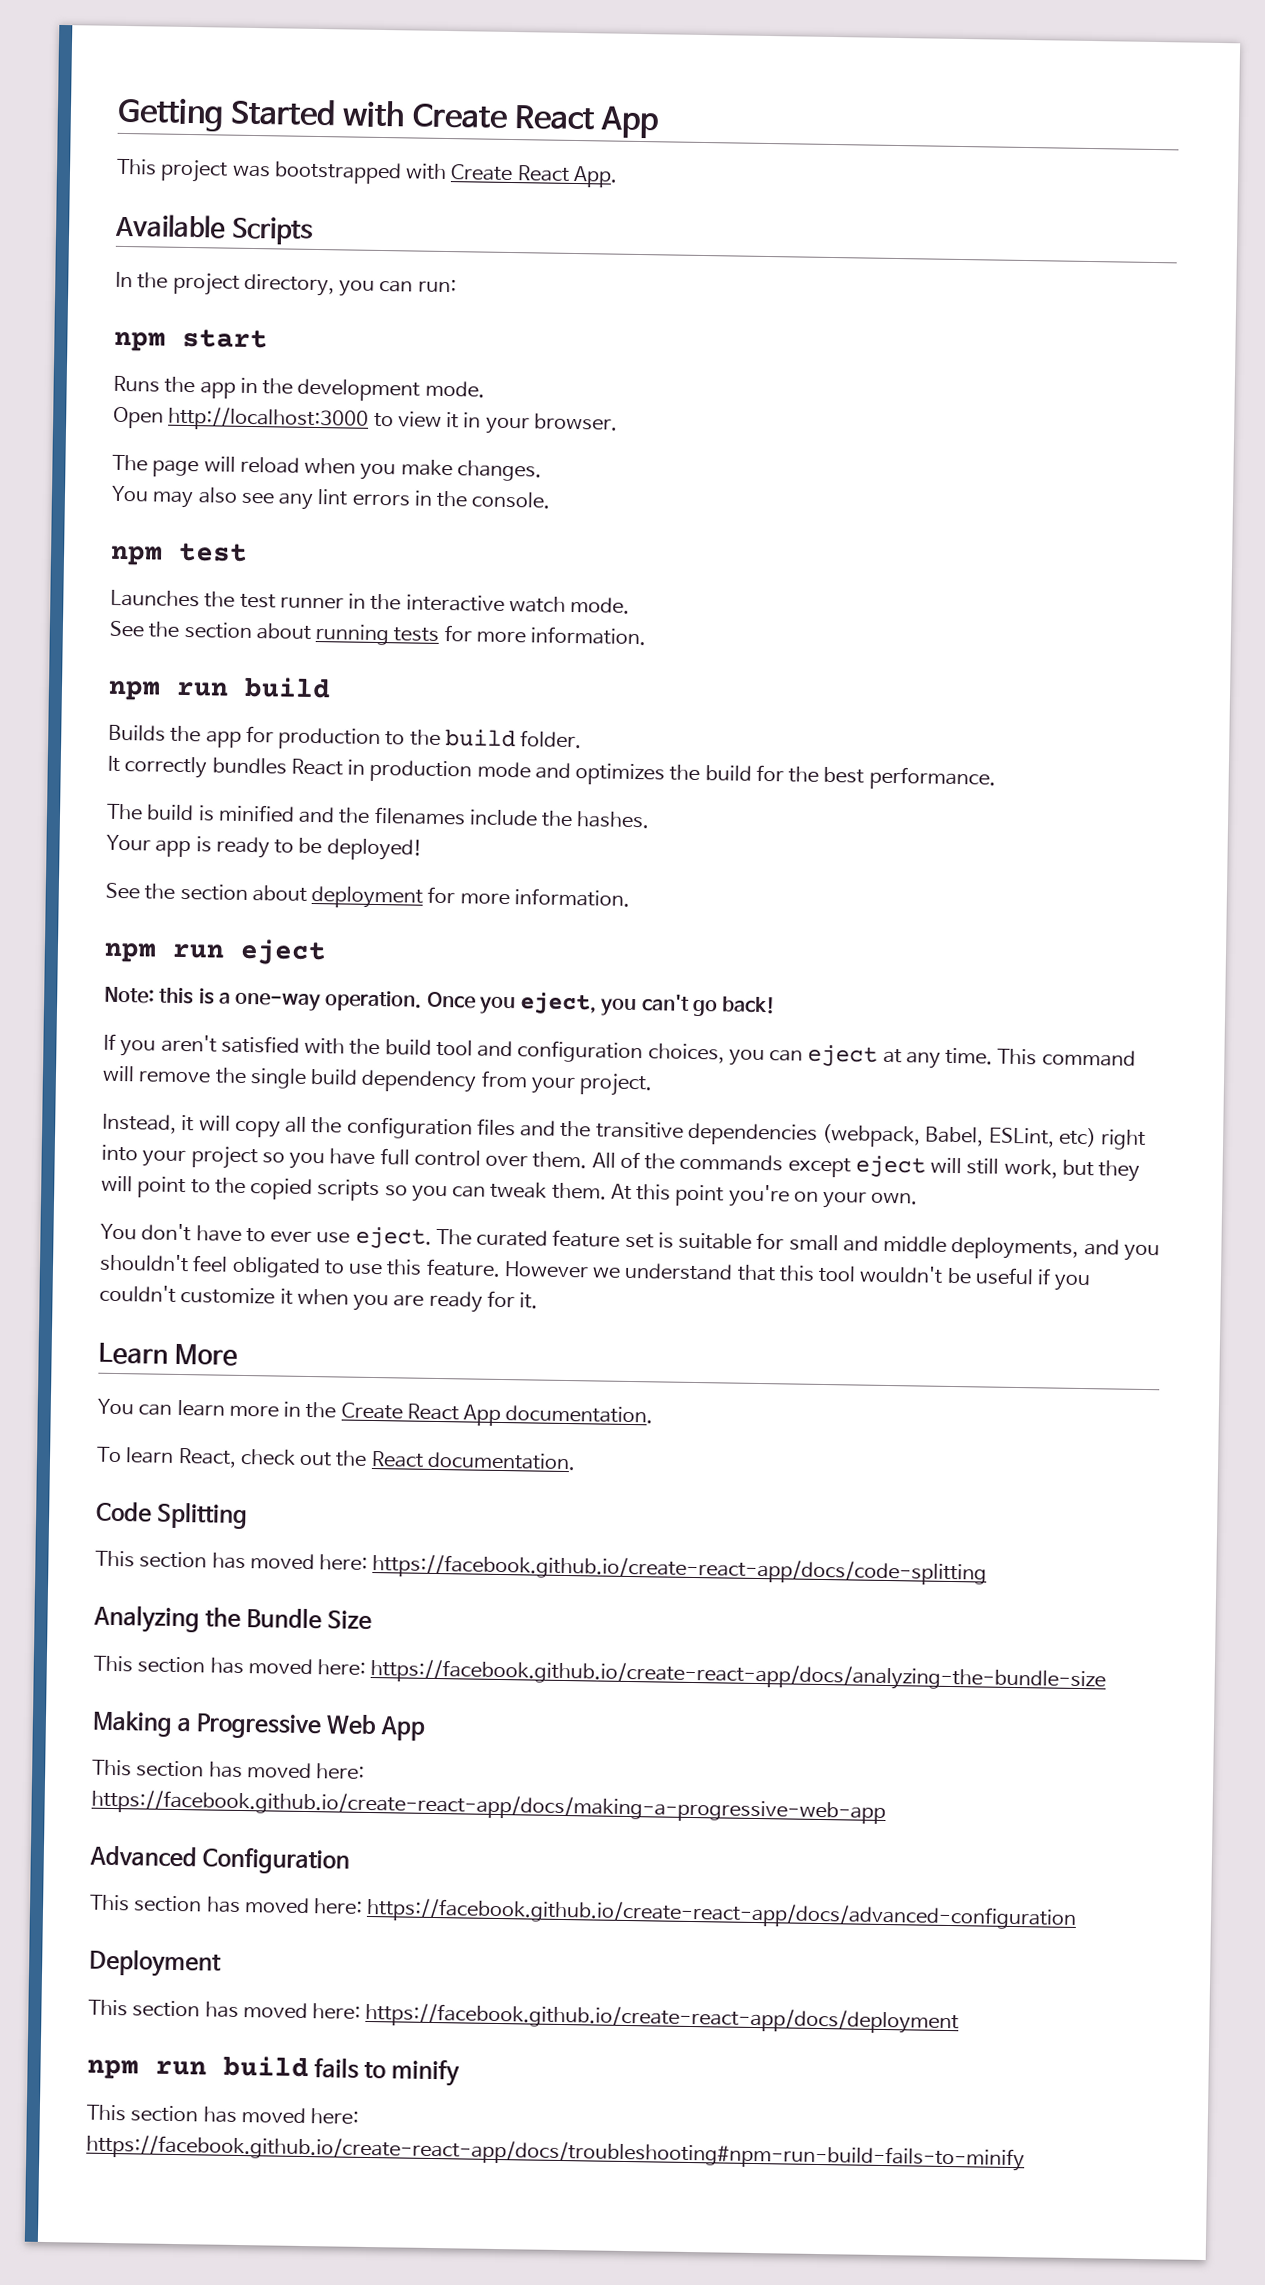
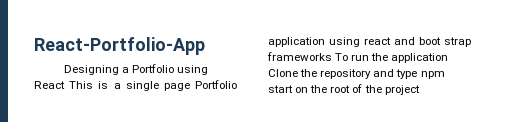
- Getting Started with Create React App
- This project was bootstrapped with Create React App.
- Available Scripts
- In the project directory, you can run:
- npm start
- Runs the app in the development mode.
- Open http://localhost:3000 to view it in your browser.
- The page will reload when you make changes.
- You may also see any lint errors in the console.
- npm test
- Launches the test runner in the interactive watch mode.
- See the section about running tests for more information.
- npm run build
- Builds the app for production to the build folder.
- It correctly bundles React in production mode and optimizes the build for the best performance.
- The build is minified and the filenames include the hashes.
- Your app is ready to be deployed!
- See the section about deployment for more information.
- npm run eject
- Note: this is a one-way operation. Once you eject, you can't go back!
- If you aren't satisfied with the build tool and configuration choices, you can eject at any time. This command will remove the single build dependency from your project.
- Instead, it will copy all the configuration files and the transitive dependencies (webpack, Babel, ESLint, etc) right into your project so you have full control over them. All of the commands except eject will still work, but they will point to the copied scripts so you can tweak them. At this point you're on your own.
- You don't have to ever use eject. The curated feature set is suitable for small and middle deployments, and you shouldn't feel obligated to use this feature. However we understand that this tool wouldn't be useful if you couldn't customize it when you are ready for it.
- Learn More
- You can learn more in the Create React App documentation.
- To learn React, check out the React documentation.
- Code Splitting
- This section has moved here: https://facebook.github.io/create-react-app/docs/code-splitting
- Analyzing the Bundle Size
- This section has moved here: https://facebook.github.io/create-react-app/docs/analyzing-the-bundle-size
- Making a Progressive Web App
- This section has moved here: https://facebook.github.io/create-react-app/docs/making-a-progressive-web-app
- Advanced Configuration
- This section has moved here: https://facebook.github.io/create-react-app/docs/advanced-configuration
- Deployment
- This section has moved here: https://facebook.github.io/create-react-app/docs/deployment
- npm run build fails to minify
- This section has moved here: https://facebook.github.io/create-react-app/docs/troubleshooting#npm-run-build-fails-to-minify
+ React-Portfolio-App
+ Designing a Portfolio using React This is a single page Portfolio application using react and boot strap frameworks To run the application Clone the repository and type npm start on the root of the project

